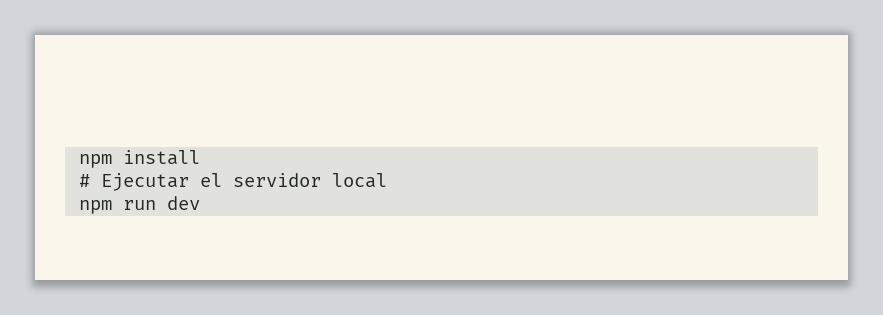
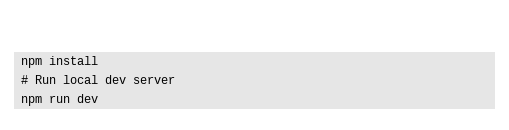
- # Ejecutar el servidor local
+ # Run local dev server

